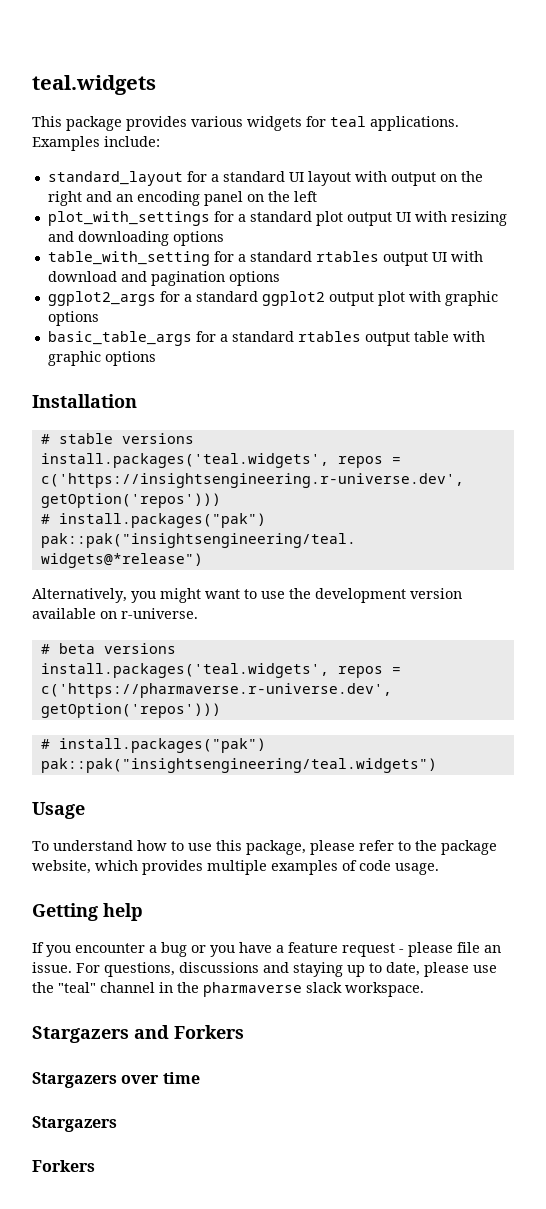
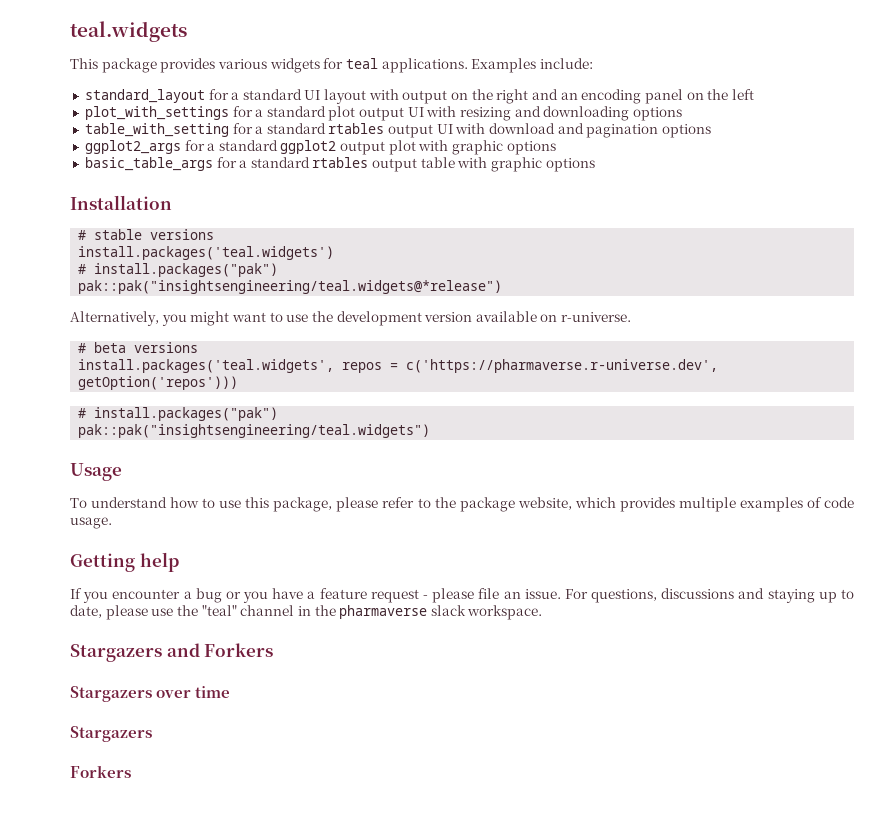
- install.packages('teal.widgets', repos = c('https://insightsengineering.r-universe.dev', getOption('repos')))
+ install.packages('teal.widgets')

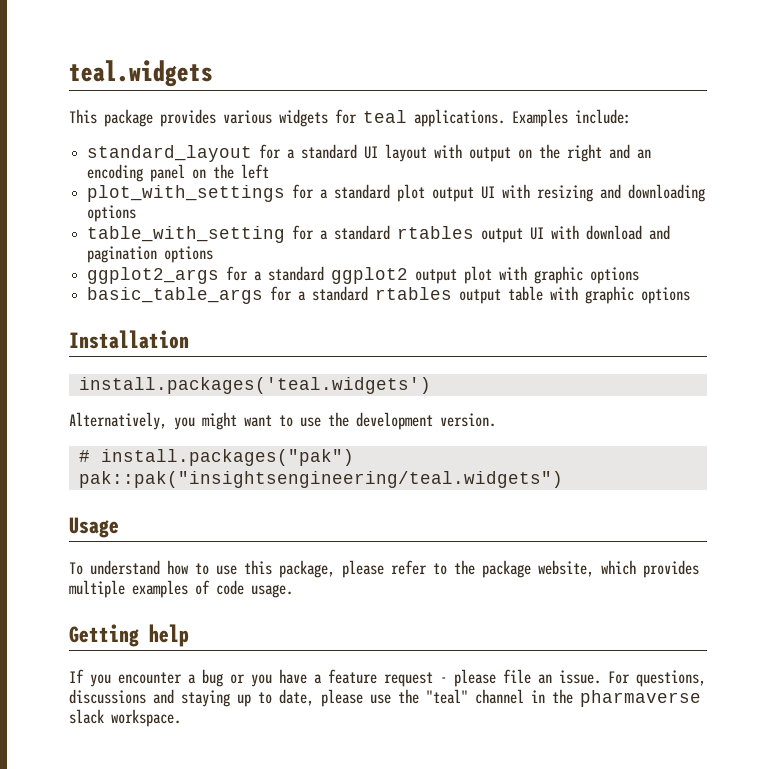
- # stable versions
  install.packages('teal.widgets')
- # install.packages("pak")
- pak::pak("insightsengineering/teal.widgets@*release")
- Alternatively, you might want to use the development version available on r-universe.
- # beta versions
- install.packages('teal.widgets', repos = c('https://pharmaverse.r-universe.dev', getOption('repos')))
+ Alternatively, you might want to use the development version.
- Stargazers and Forkers
- Stargazers over time
- Stargazers
- Forkers

